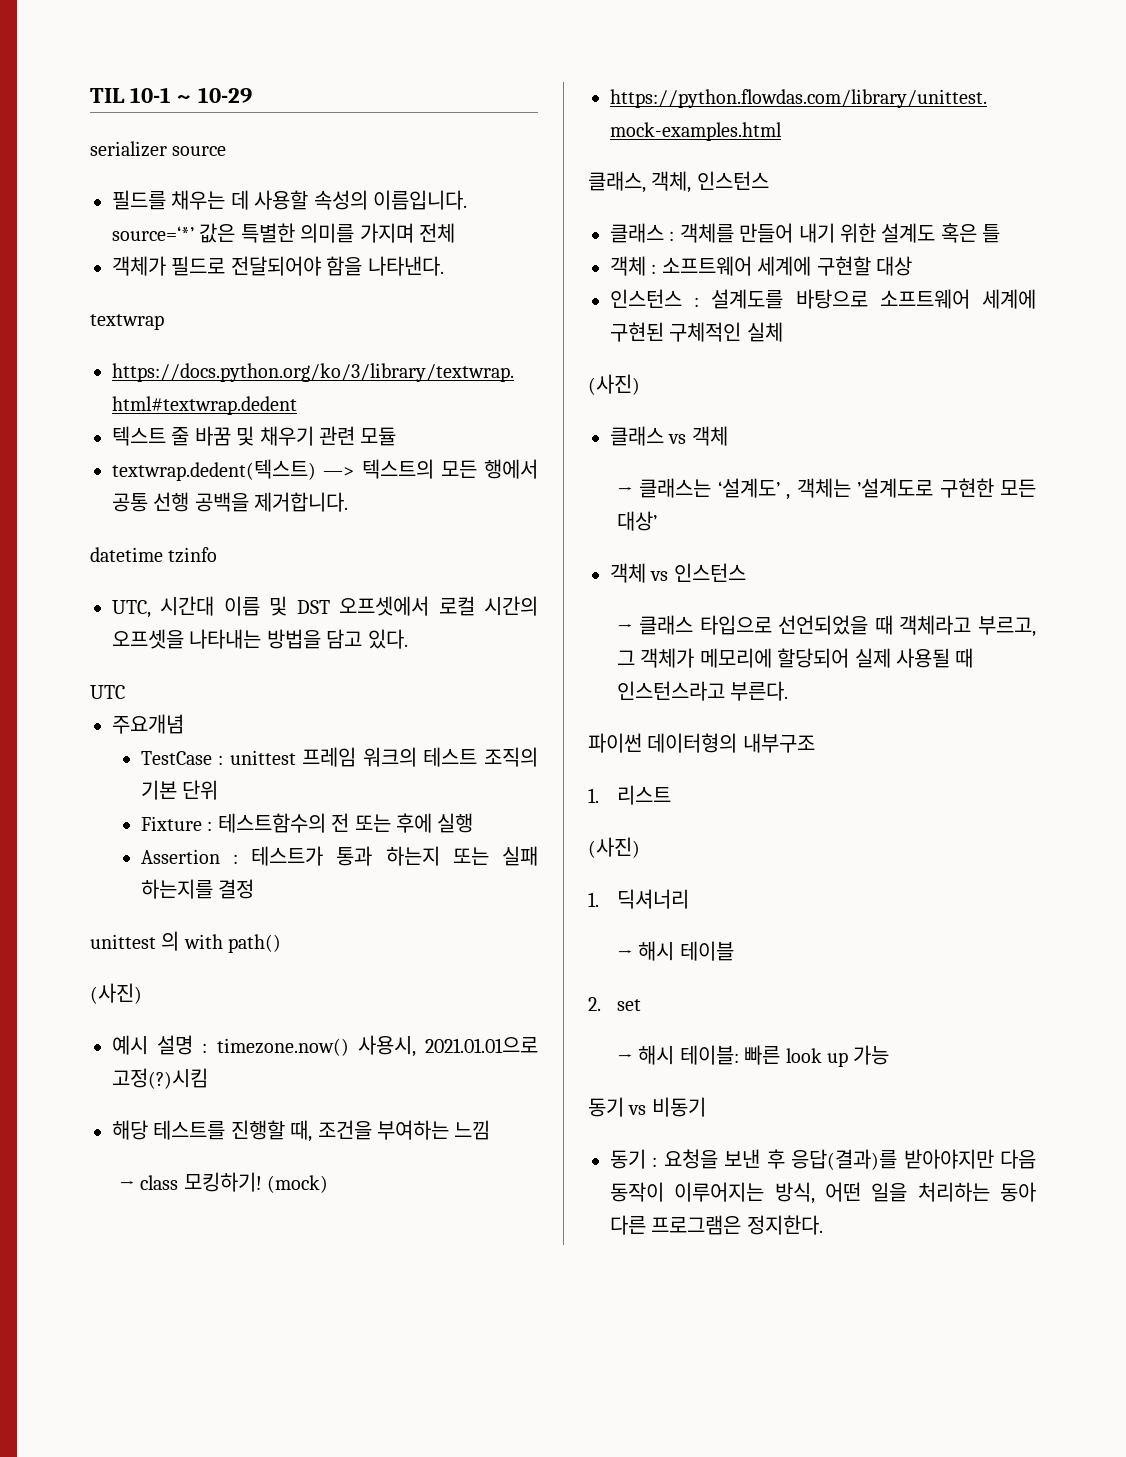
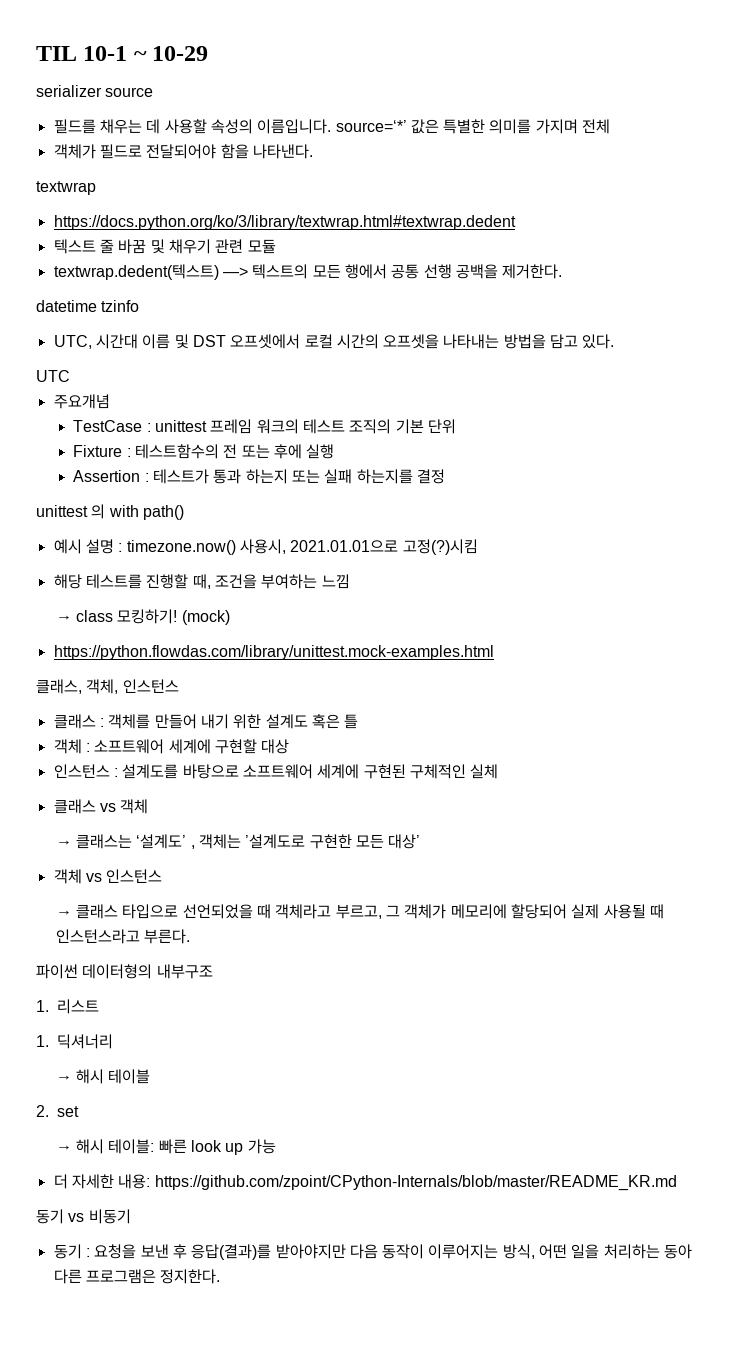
- textwrap.dedent(텍스트) —> 텍스트의 모든 행에서 공통 선행 공백을 제거합니다.
+ textwrap.dedent(텍스트) —> 텍스트의 모든 행에서 공통 선행 공백을 제거한다.
  unittest 의 with path()
- (사진)
  인스턴스 : 설계도를 바탕으로 소프트웨어 세계에 구현된 구체적인 실체
- (사진)
  1. 리스트
- (사진)
+ 더 자세한 내용: https://github.com/zpoint/CPython-Internals/blob/master/README_KR.md

